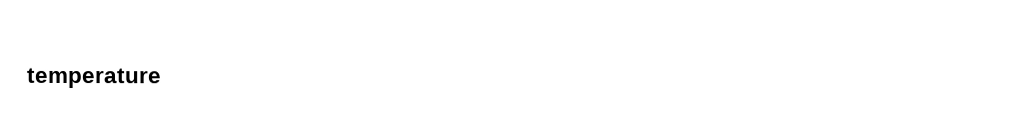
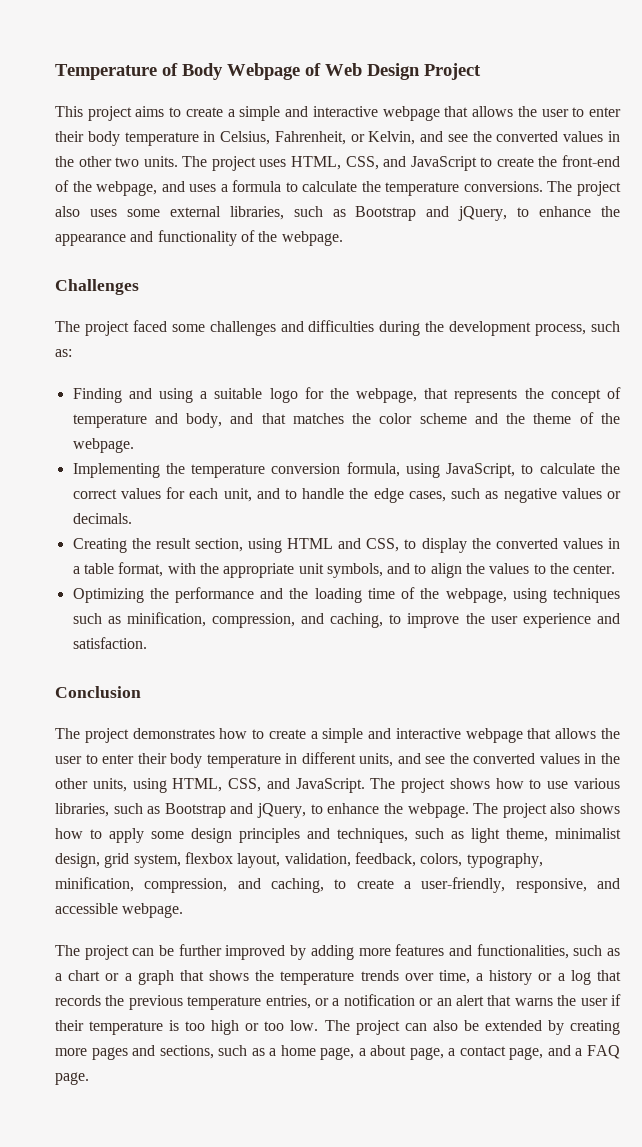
- temperature
+ Temperature of Body Webpage of Web Design Project
+ This project aims to create a simple and interactive webpage that allows the user to enter their body temperature in Celsius, Fahrenheit, or Kelvin, and see the converted values in the other two units. The project uses HTML, CSS, and JavaScript to create the front-end of the webpage, and uses a formula to calculate the temperature conversions. The project also uses some external libraries, such as Bootstrap and jQuery, to enhance the appearance and functionality of the webpage.
+ Challenges
+ The project faced some challenges and difficulties during the development process, such as:
+ Finding and using a suitable logo for the webpage, that represents the concept of temperature and body, and that matches the color scheme and the theme of the webpage.
+ Implementing the temperature conversion formula, using JavaScript, to calculate the correct values for each unit, and to handle the edge cases, such as negative values or decimals.
+ Creating the result section, using HTML and CSS, to display the converted values in a table format, with the appropriate unit symbols, and to align the values to the center.
+ Optimizing the performance and the loading time of the webpage, using techniques such as minification, compression, and caching, to improve the user experience and satisfaction.
+ Conclusion
+ The project demonstrates how to create a simple and interactive webpage that allows the user to enter their body temperature in different units, and see the converted values in the other units, using HTML, CSS, and JavaScript. The project shows how to use various libraries, such as Bootstrap and jQuery, to enhance the webpage. The project also shows how to apply some design principles and techniques, such as light theme, minimalist design, grid system, flexbox layout, validation, feedback, colors, typography, minification, compression, and caching, to create a user-friendly, responsive, and accessible webpage.
+ The project can be further improved by adding more features and functionalities, such as a chart or a graph that shows the temperature trends over time, a history or a log that records the previous temperature entries, or a notification or an alert that warns the user if their temperature is too high or too low. The project can also be extended by creating more pages and sections, such as a home page, a about page, a contact page, and a FAQ page.

